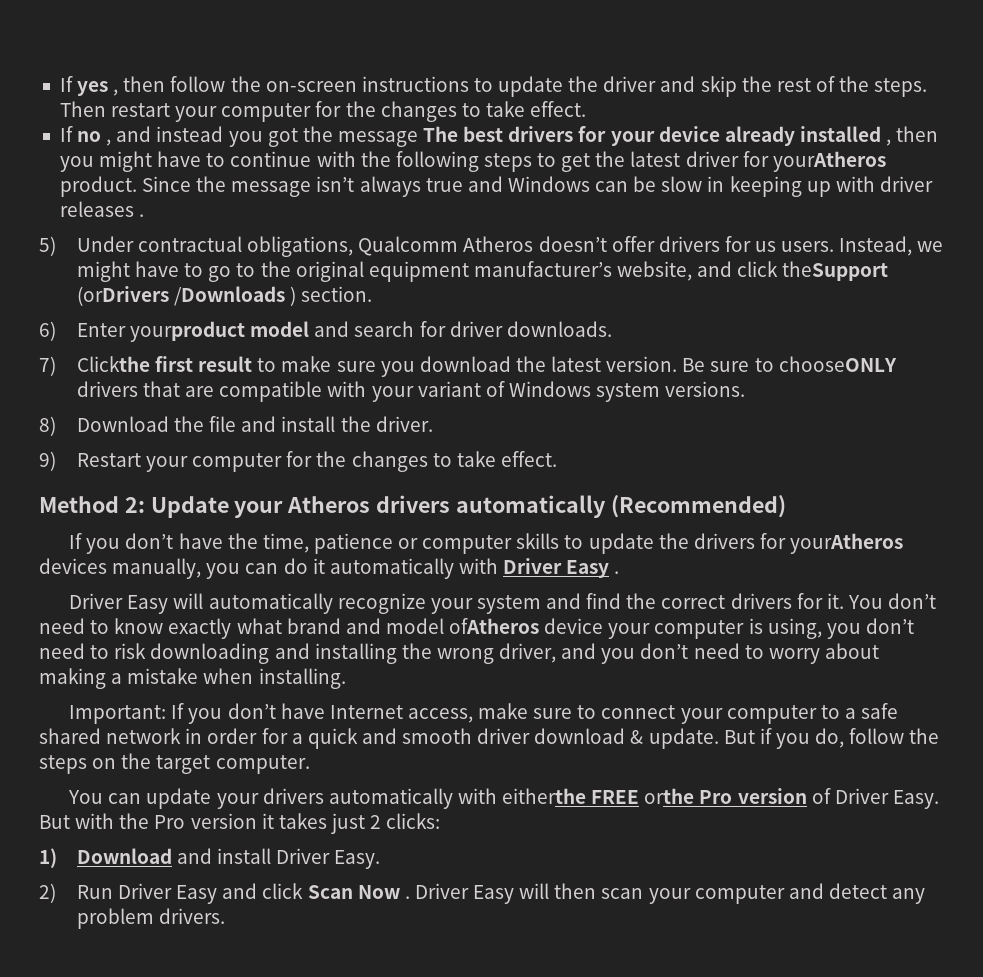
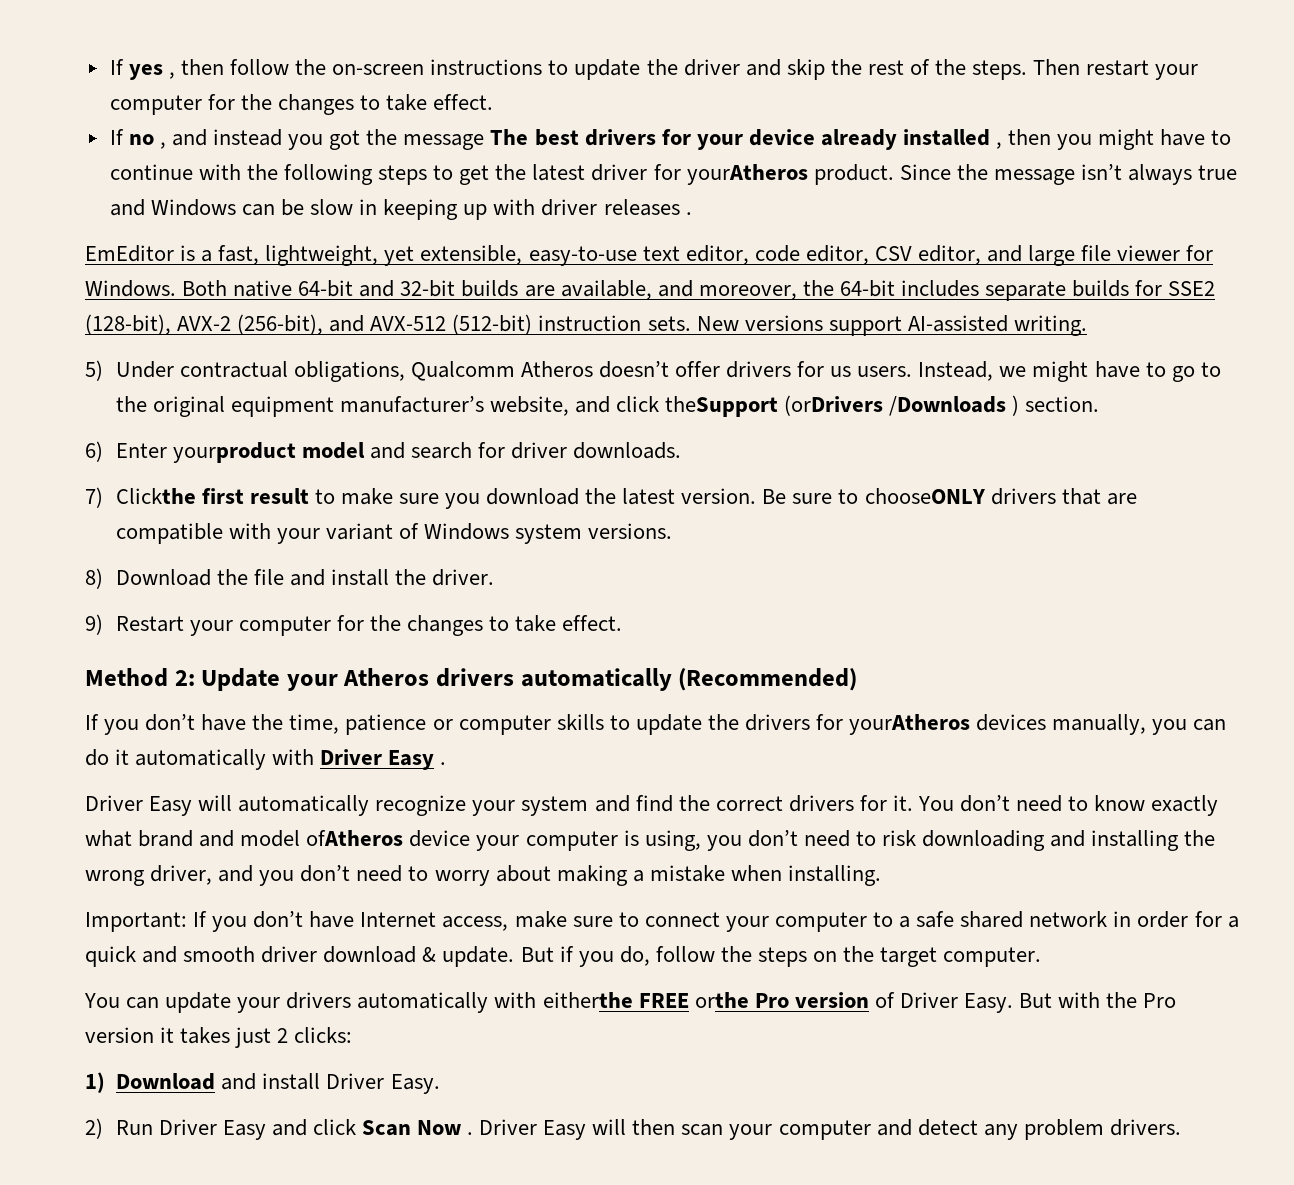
+ EmEditor is a fast, lightweight, yet extensible, easy-to-use text editor, code editor, CSV editor, and large file viewer for Windows. Both native 64-bit and 32-bit builds are available, and moreover, the 64-bit includes separate builds for SSE2 (128-bit), AVX-2 (256-bit), and AVX-512 (512-bit) instruction sets. New versions support AI-assisted writing.

